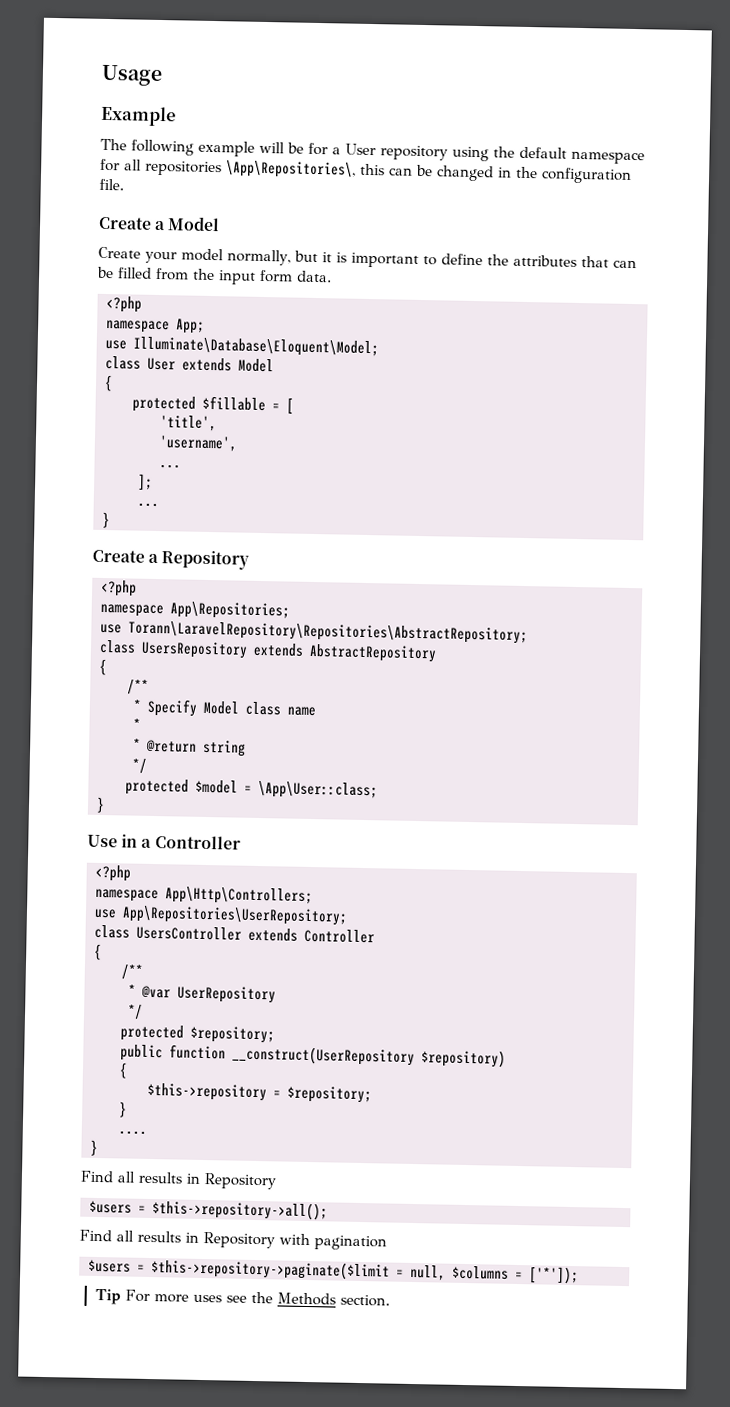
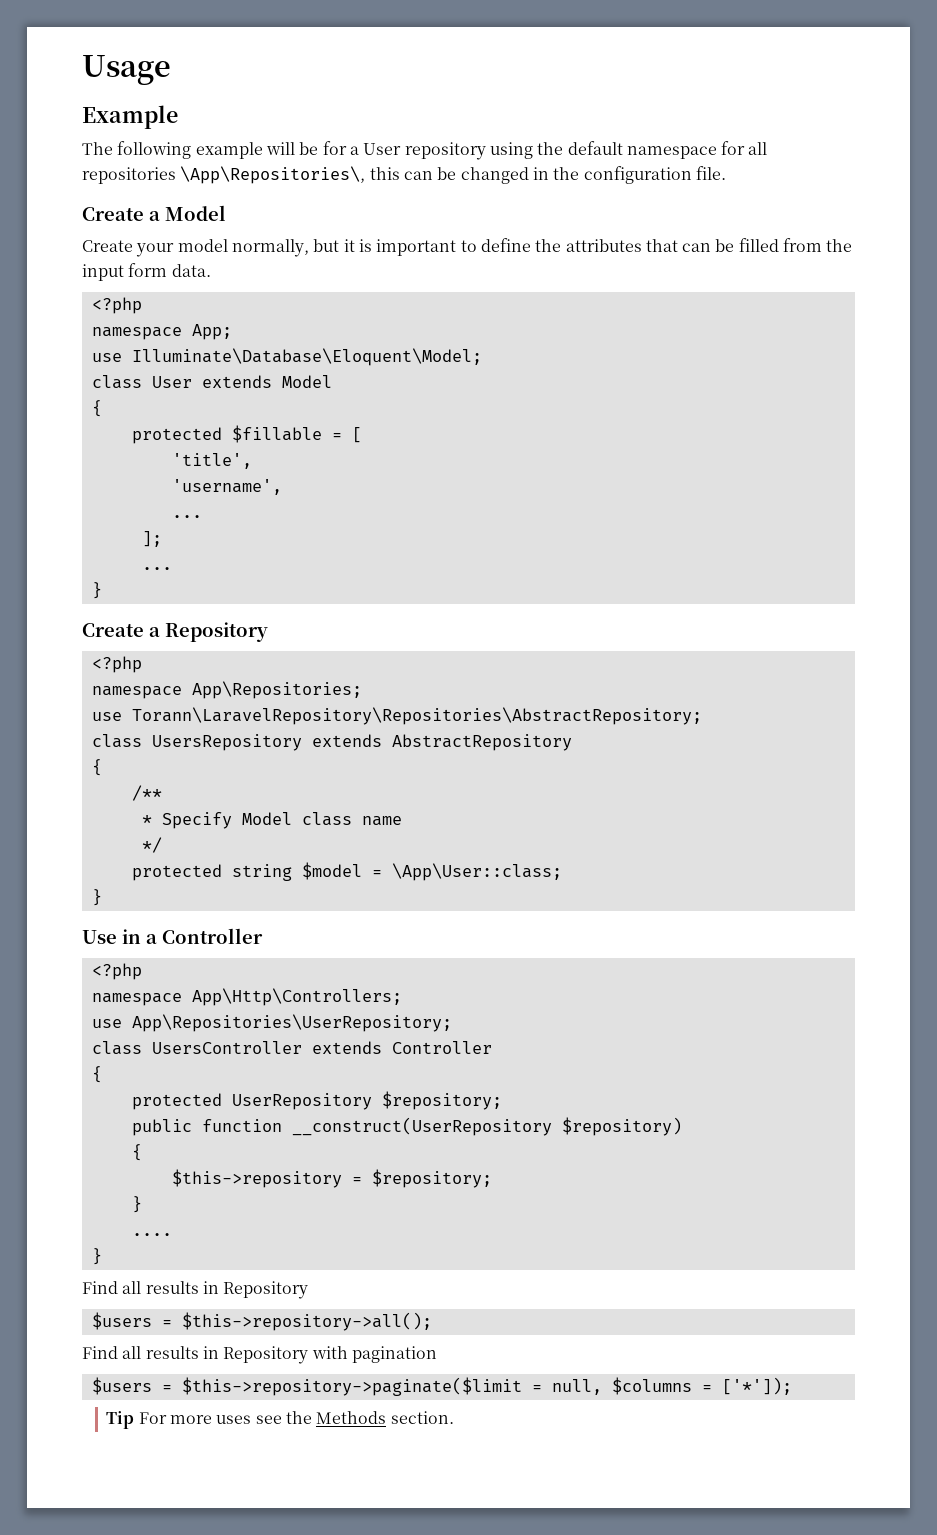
  * Specify Model class name
- *
- * @return string
  */
- protected $model = \App\User::class;
+ protected string $model = \App\User::class;
  class UsersController extends Controller
  {
- /**
- * @var UserRepository
- */
- protected $repository;
+ protected UserRepository $repository;

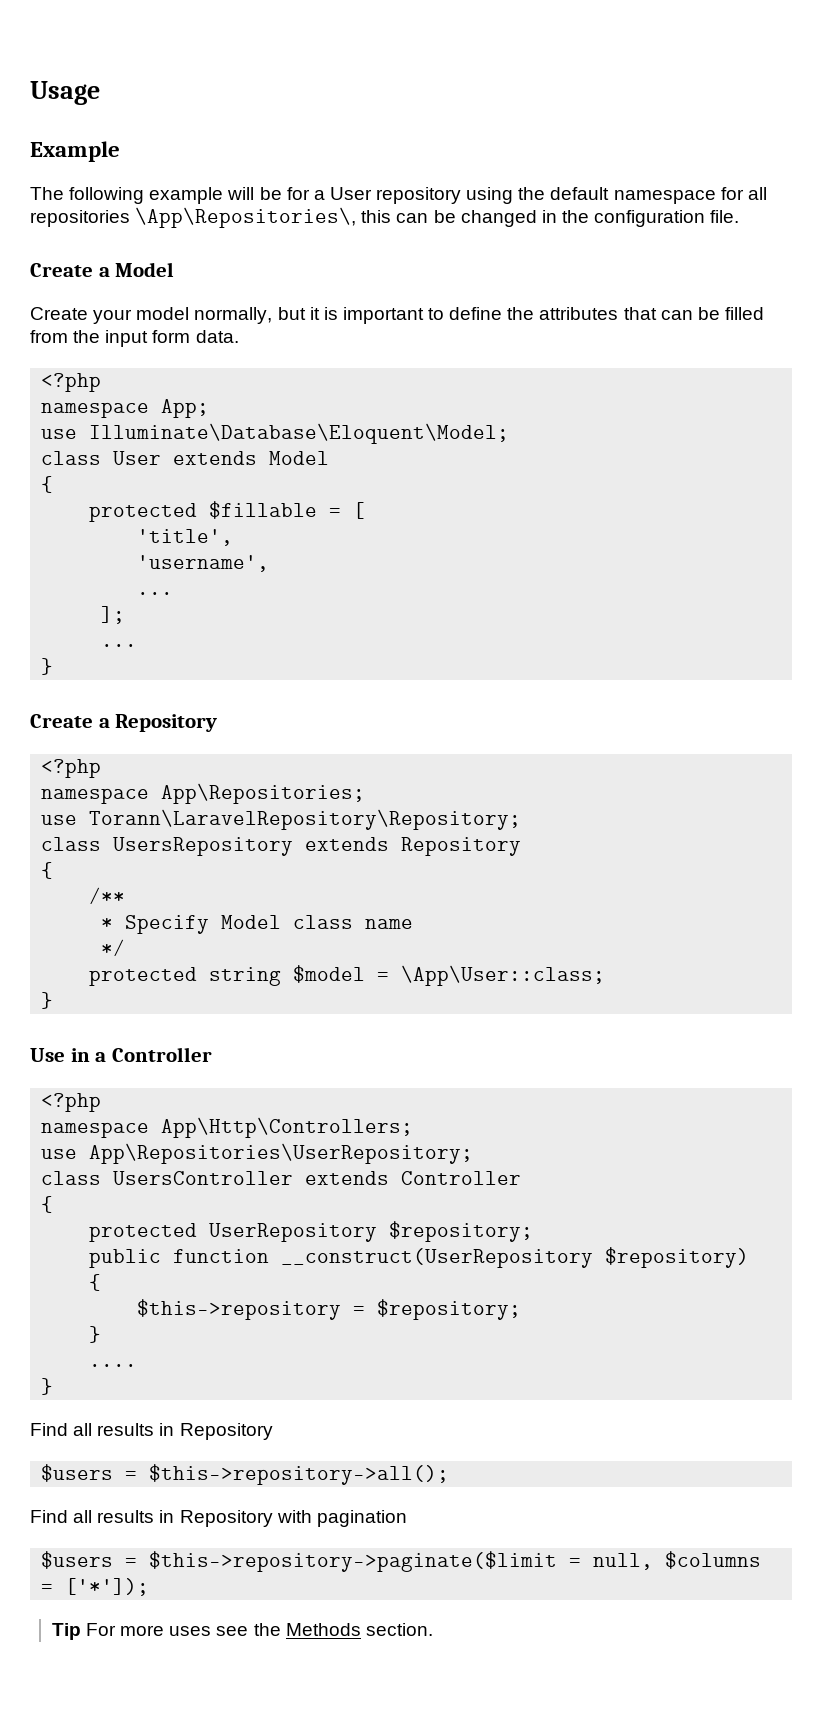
- use Torann\LaravelRepository\Repositories\AbstractRepository;
+ use Torann\LaravelRepository\Repository;
- class UsersRepository extends AbstractRepository
+ class UsersRepository extends Repository

